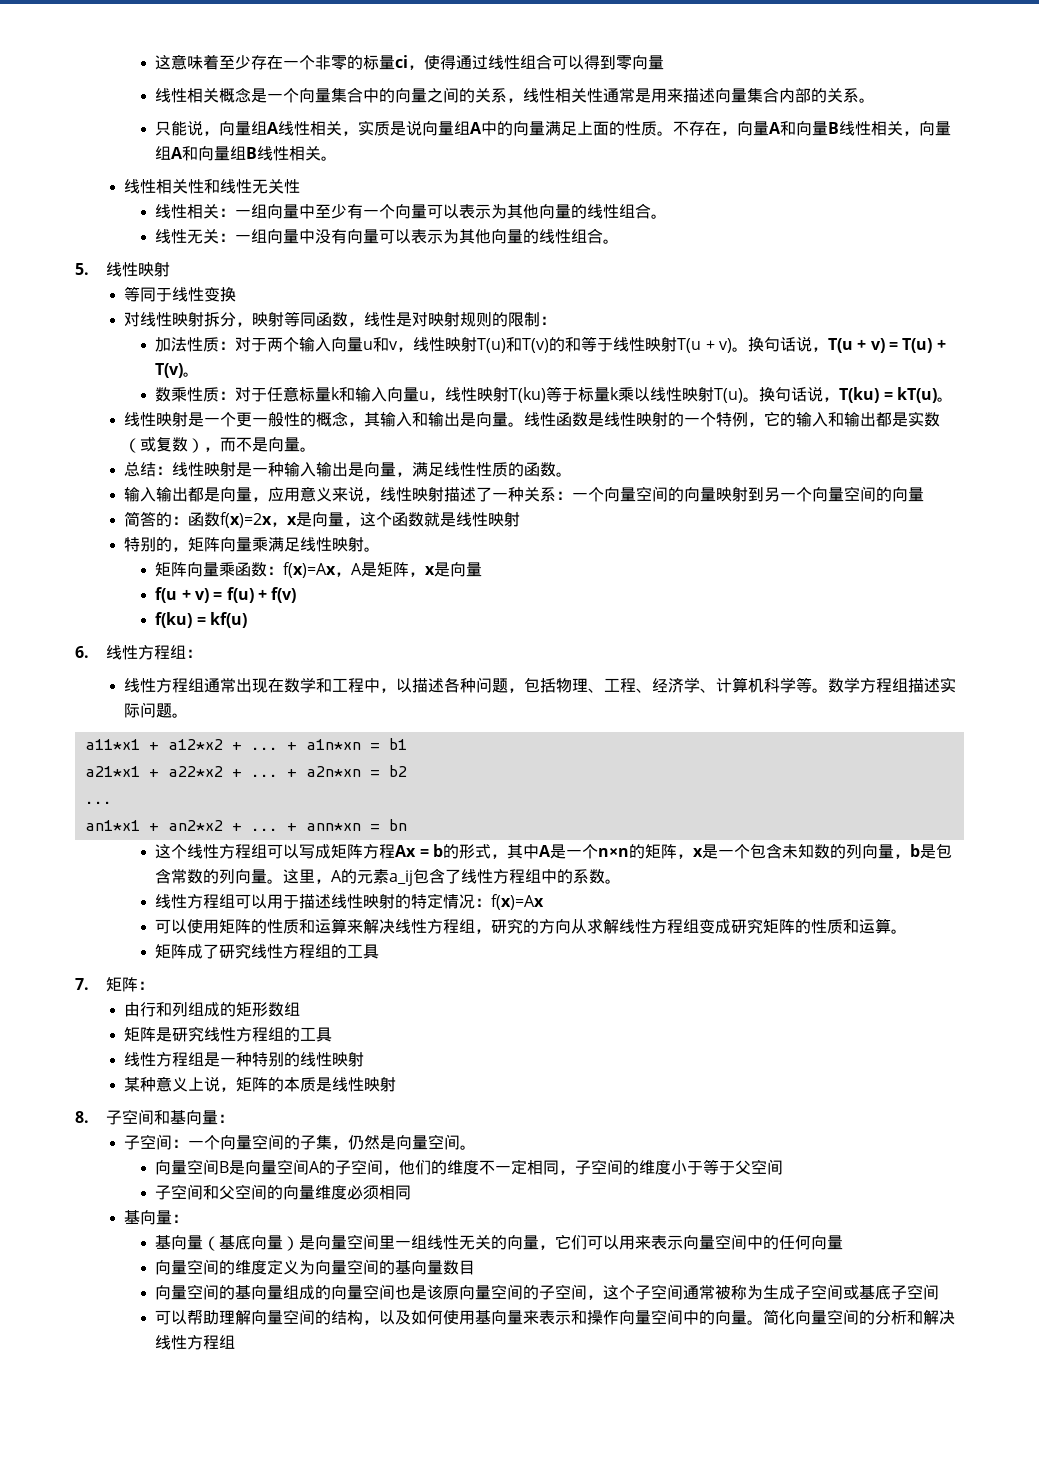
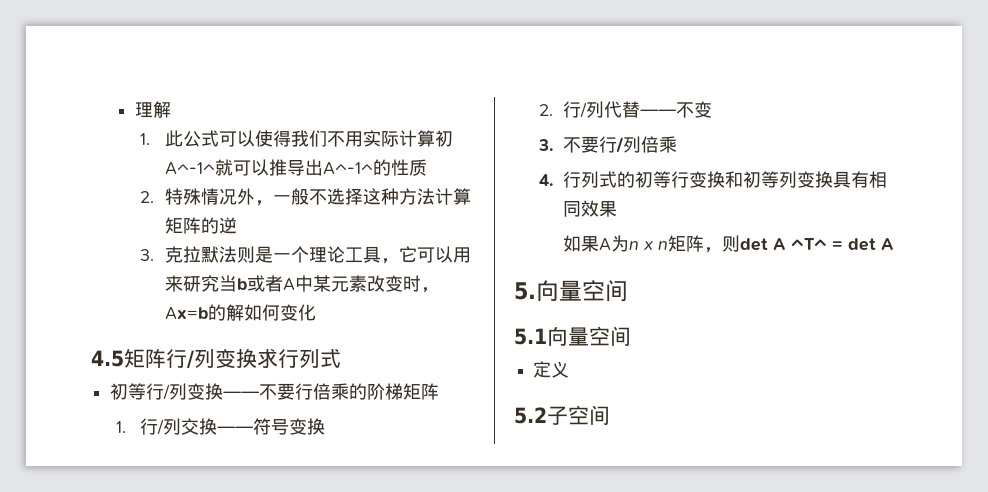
- 这意味着至少存在一个非零的标量ci，使得通过线性组合可以得到零向量
- 线性相关概念是一个向量集合中的向量之间的关系，线性相关性通常是用来描述向量集合内部的关系。
- 只能说，向量组A线性相关，实质是说向量组A中的向量满足上面的性质。不存在，向量A和向量B线性相关，向量组A和向量组B线性相关。
- 线性相关性和线性无关性
- 线性相关：一组向量中至少有一个向量可以表示为其他向量的线性组合。
- 线性无关：一组向量中没有向量可以表示为其他向量的线性组合。
- 5.线性映射
- 等同于线性变换
- 对线性映射拆分，映射等同函数，线性是对映射规则的限制：
- 加法性质：对于两个输入向量u和v，线性映射T(u)和T(v)的和等于线性映射T(u + v)。换句话说，T(u + v) = T(u) + T(v)。
- 数乘性质：对于任意标量k和输入向量u，线性映射T(ku)等于标量k乘以线性映射T(u)。换句话说，T(ku) = kT(u)。
- 线性映射是一个更一般性的概念，其输入和输出是向量。线性函数是线性映射的一个特例，它的输入和输出都是实数（或复数），而不是向量。
- 总结：线性映射是一种输入输出是向量，满足线性性质的函数。
- 输入输出都是向量，应用意义来说，线性映射描述了一种关系：一个向量空间的向量映射到另一个向量空间的向量
- 简答的：函数f(x)=2x，x是向量，这个函数就是线性映射
- 特别的，矩阵向量乘满足线性映射。
- 矩阵向量乘函数：f(x)=Ax，A是矩阵，x是向量
- f(u + v) = f(u) + f(v)
- f(ku) = kf(u)
- 6.线性方程组：
- 线性方程组通常出现在数学和工程中，以描述各种问题，包括物理、工程、经济学、计算机科学等。数学方程组描述实际问题。
- a11*x1 + a12*x2 + ... + a1n*xn = b1
- a21*x1 + a22*x2 + ... + a2n*xn = b2
- ...
- an1*x1 + an2*x2 + ... + ann*xn = bn
- 这个线性方程组可以写成矩阵方程Ax = b的形式，其中A是一个n×n的矩阵，x是一个包含未知数的列向量，b是包含常数的列向量。这里，A的元素a_ij包含了线性方程组中的系数。
- 线性方程组可以用于描述线性映射的特定情况：f(x)=Ax
- 可以使用矩阵的性质和运算来解决线性方程组，研究的方向从求解线性方程组变成研究矩阵的性质和运算。
- 矩阵成了研究线性方程组的工具
- 7.矩阵：
- 由行和列组成的矩形数组
- 矩阵是研究线性方程组的工具
- 线性方程组是一种特别的线性映射
- 某种意义上说，矩阵的本质是线性映射
- 8.子空间和基向量：
- 子空间：一个向量空间的子集，仍然是向量空间。
- 向量空间B是向量空间A的子空间，他们的维度不一定相同，子空间的维度小于等于父空间
- 子空间和父空间的向量维度必须相同
- 基向量：
- 基向量（基底向量）是向量空间里一组线性无关的向量，它们可以用来表示向量空间中的任何向量
- 向量空间的维度定义为向量空间的基向量数目
- 向量空间的基向量组成的向量空间也是该原向量空间的子空间，这个子空间通常被称为生成子空间或基底子空间
- 可以帮助理解向量空间的结构，以及如何使用基向量来表示和操作向量空间中的向量。简化向量空间的分析和解决线性方程组
+ 理解
+ 1.此公式可以使得我们不用实际计算初A^-1^就可以推导出A^-1^的性质
+ 2.特殊情况外，一般不选择这种方法计算矩阵的逆
+ 3.克拉默法则是一个理论工具，它可以用来研究当b或者A中某元素改变时，Ax=b的解如何变化
+ 4.5矩阵行/列变换求行列式
+ 初等行/列变换——不要行倍乘的阶梯矩阵
+ 1.行/列交换——符号变换
+ 2.行/列代替——不变
+ 3.不要行/列倍乘
+ 4.行列式的初等行变换和初等列变换具有相同效果
+ 如果A为n x n矩阵，则det A ^T^ = det A
+ 5.向量空间
+ 5.1向量空间
+ 定义
+ 5.2子空间

